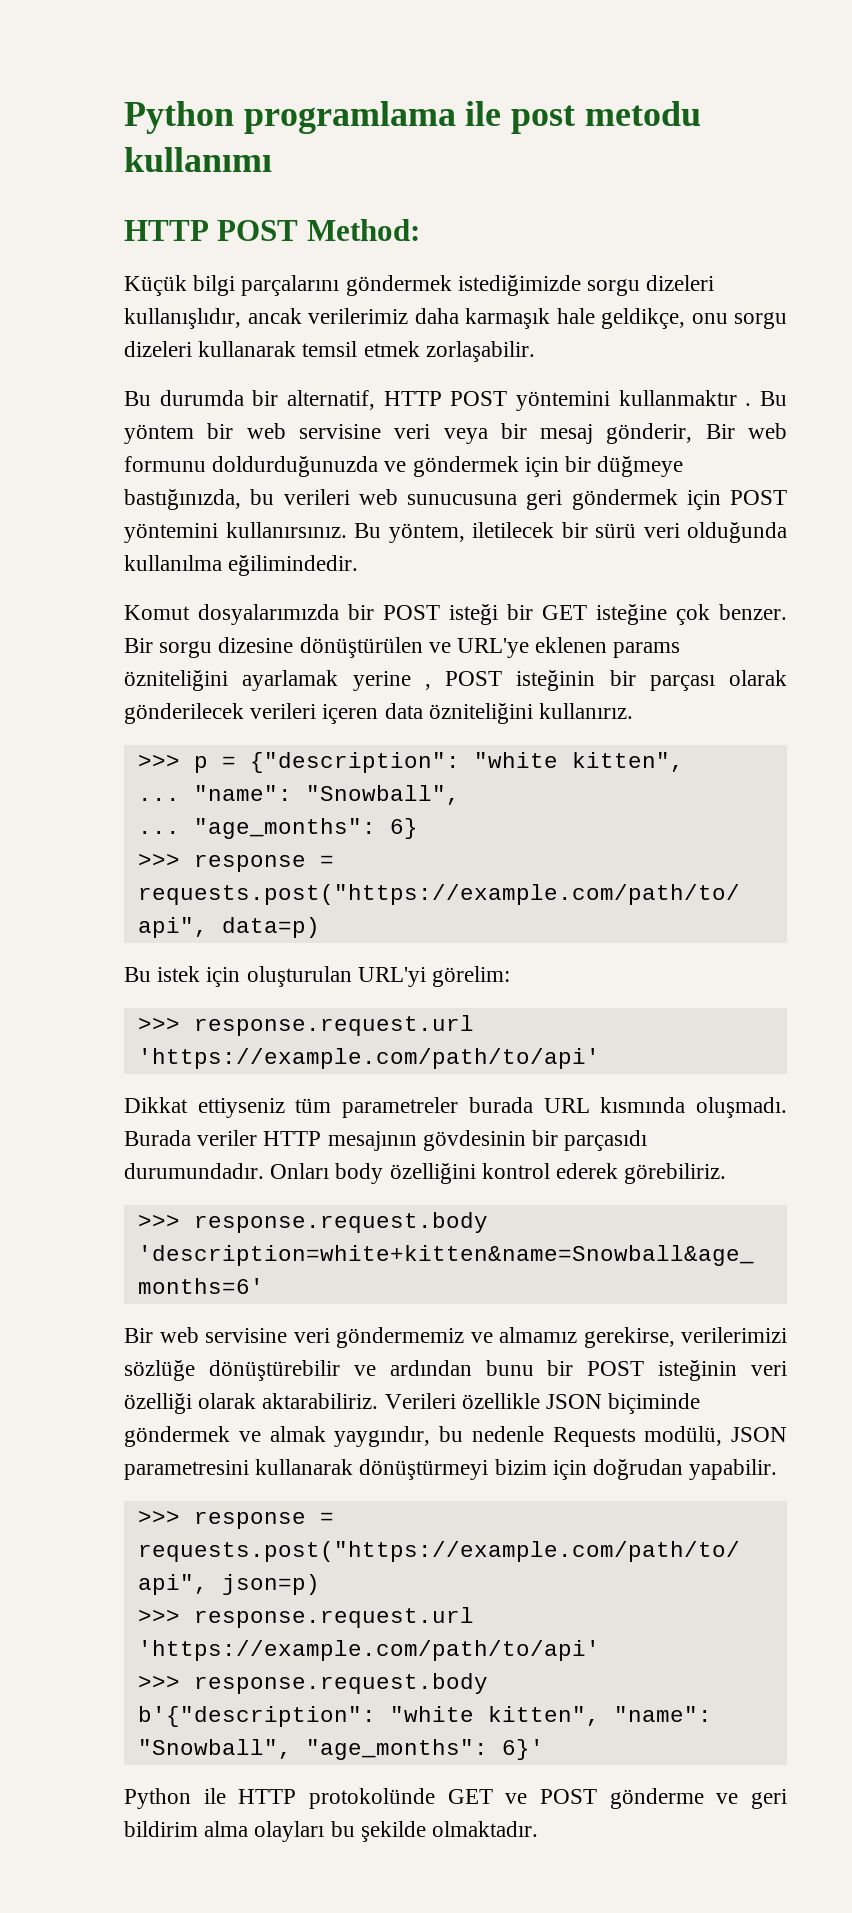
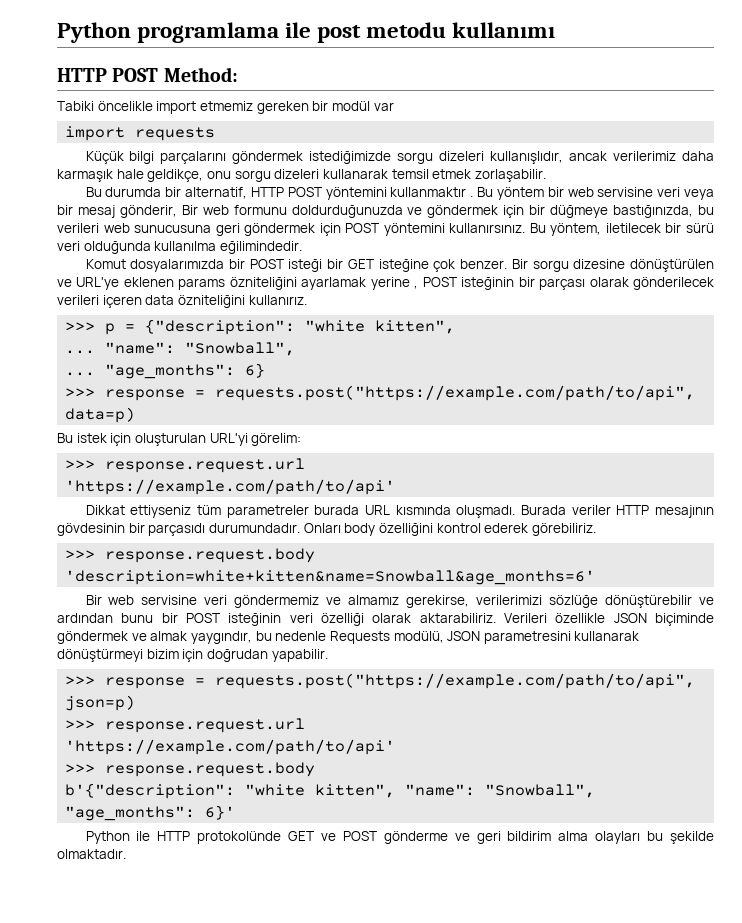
+ Tabiki öncelikle import etmemiz gereken bir modül var
+ import requests

